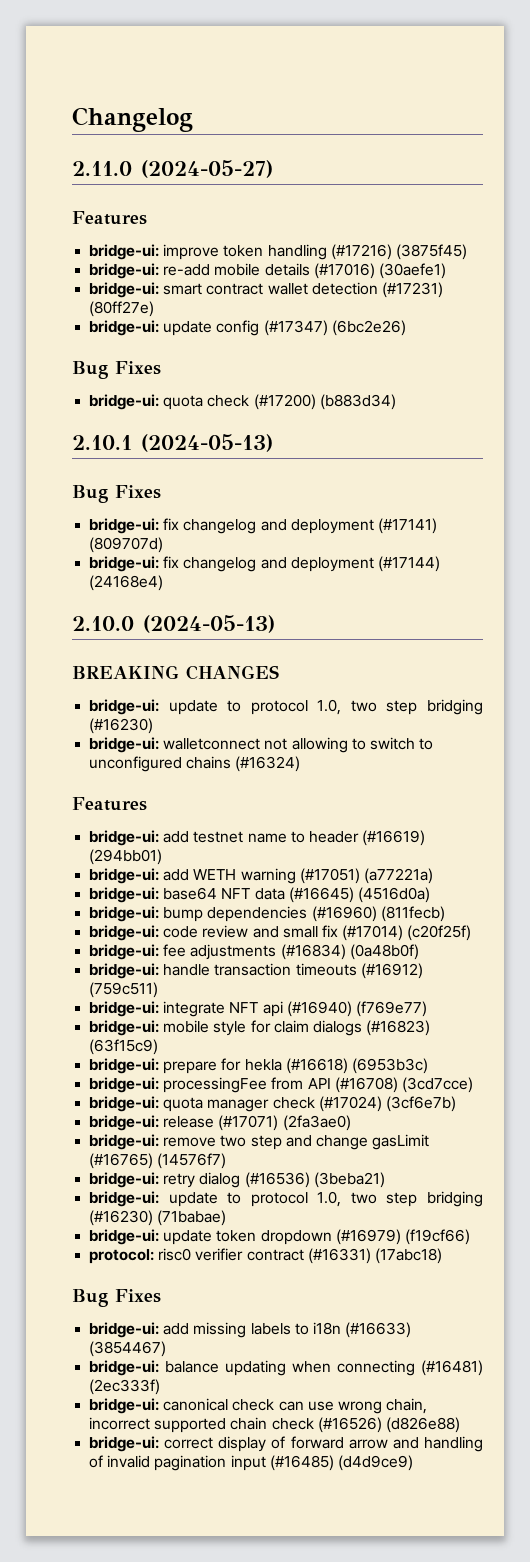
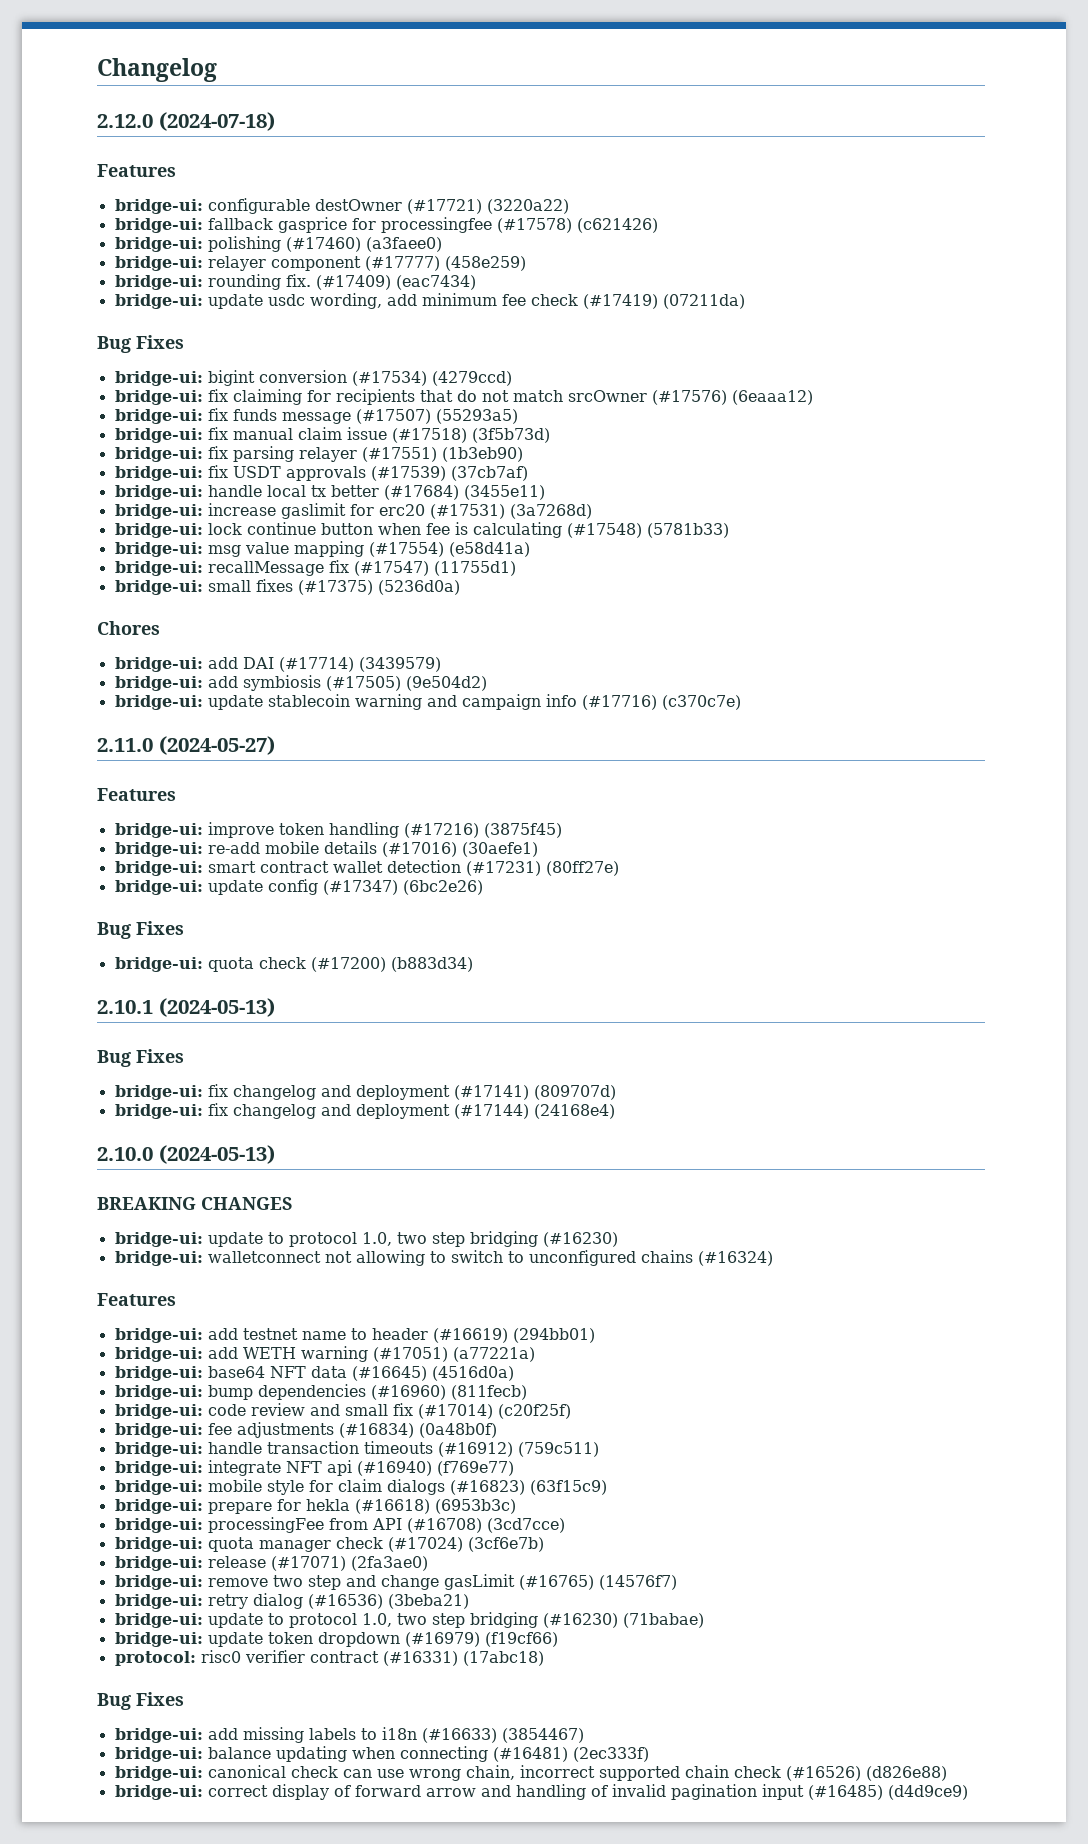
+ 2.12.0 (2024-07-18)
+ Features
+ bridge-ui: configurable destOwner (#17721) (3220a22)
+ bridge-ui: fallback gasprice for processingfee (#17578) (c621426)
+ bridge-ui: polishing (#17460) (a3faee0)
+ bridge-ui: relayer component (#17777) (458e259)
+ bridge-ui: rounding fix. (#17409) (eac7434)
+ bridge-ui: update usdc wording, add minimum fee check (#17419) (07211da)
+ Bug Fixes
+ bridge-ui: bigint conversion (#17534) (4279ccd)
+ bridge-ui: fix claiming for recipients that do not match srcOwner (#17576) (6eaaa12)
+ bridge-ui: fix funds message (#17507) (55293a5)
+ bridge-ui: fix manual claim issue (#17518) (3f5b73d)
+ bridge-ui: fix parsing relayer (#17551) (1b3eb90)
+ bridge-ui: fix USDT approvals (#17539) (37cb7af)
+ bridge-ui: handle local tx better (#17684) (3455e11)
+ bridge-ui: increase gaslimit for erc20 (#17531) (3a7268d)
+ bridge-ui: lock continue button when fee is calculating (#17548) (5781b33)
+ bridge-ui: msg value mapping (#17554) (e58d41a)
+ bridge-ui: recallMessage fix (#17547) (11755d1)
+ bridge-ui: small fixes (#17375) (5236d0a)
+ Chores
+ bridge-ui: add DAI (#17714) (3439579)
+ bridge-ui: add symbiosis (#17505) (9e504d2)
+ bridge-ui: update stablecoin warning and campaign info (#17716) (c370c7e)

